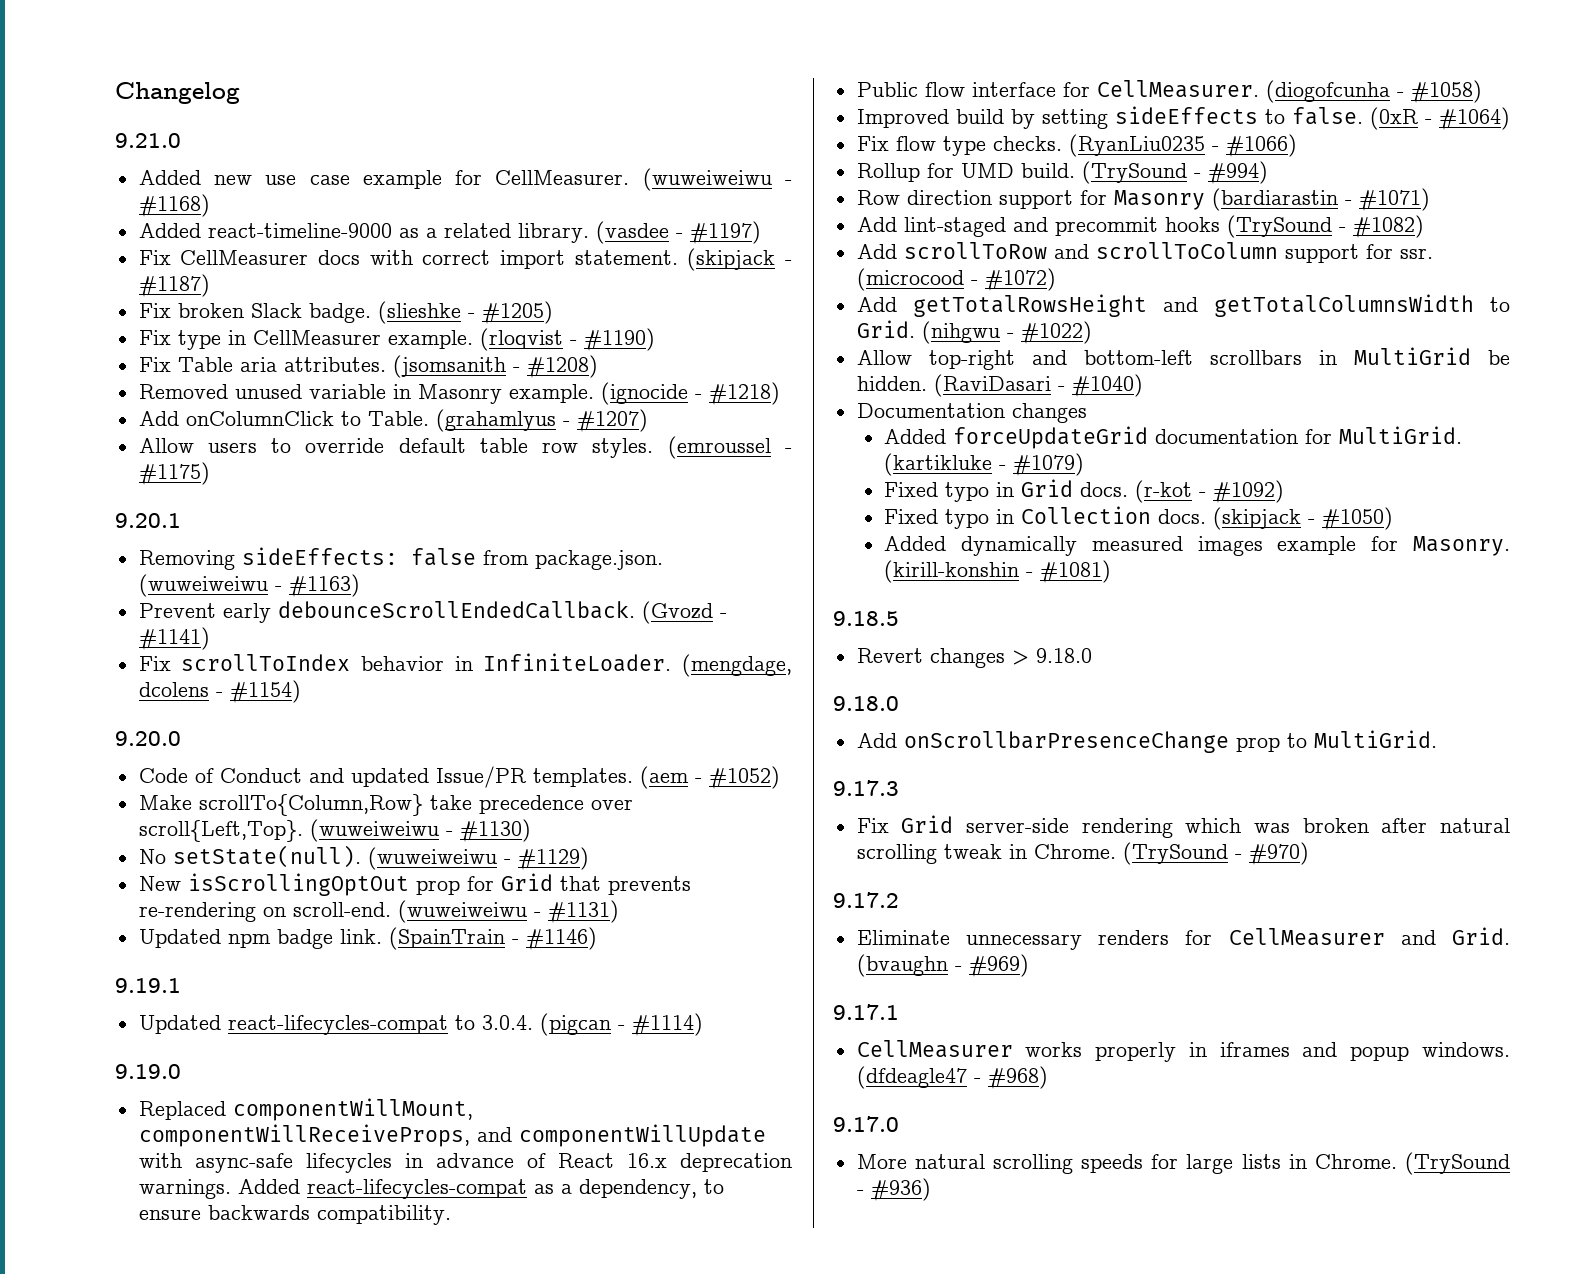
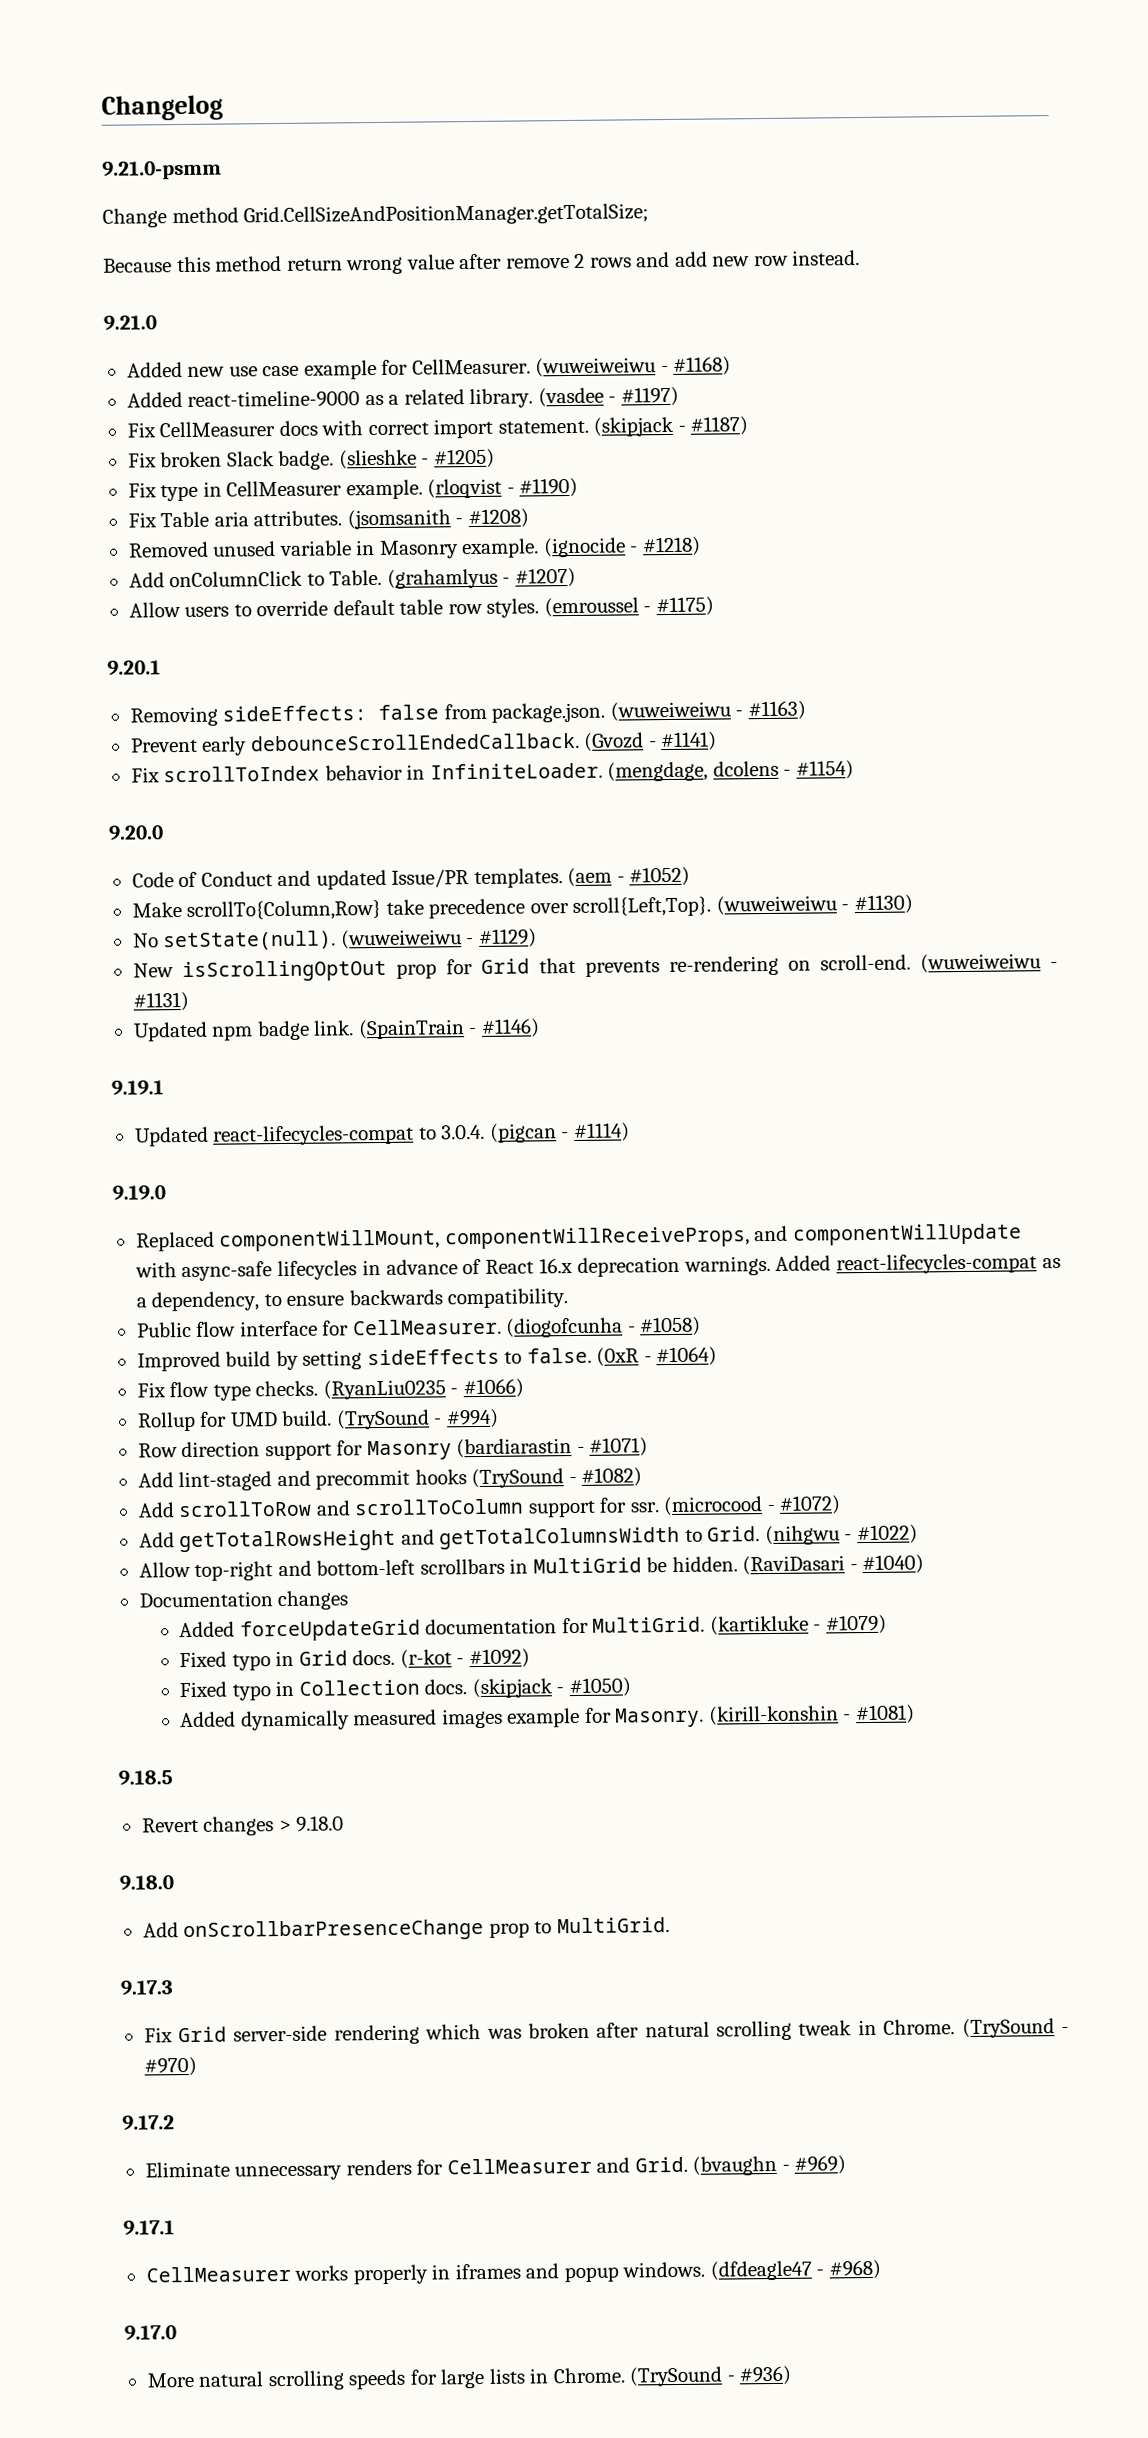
+ 9.21.0-psmm
+ Change method Grid.CellSizeAndPositionManager.getTotalSize;
+ Because this method return wrong value after remove 2 rows and add new row instead.

